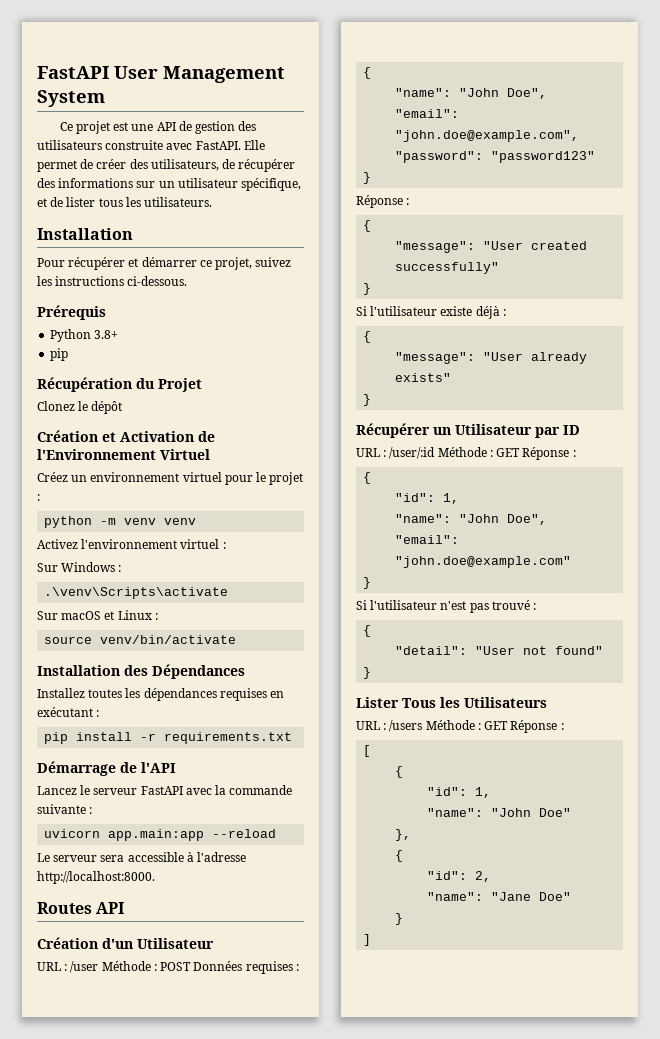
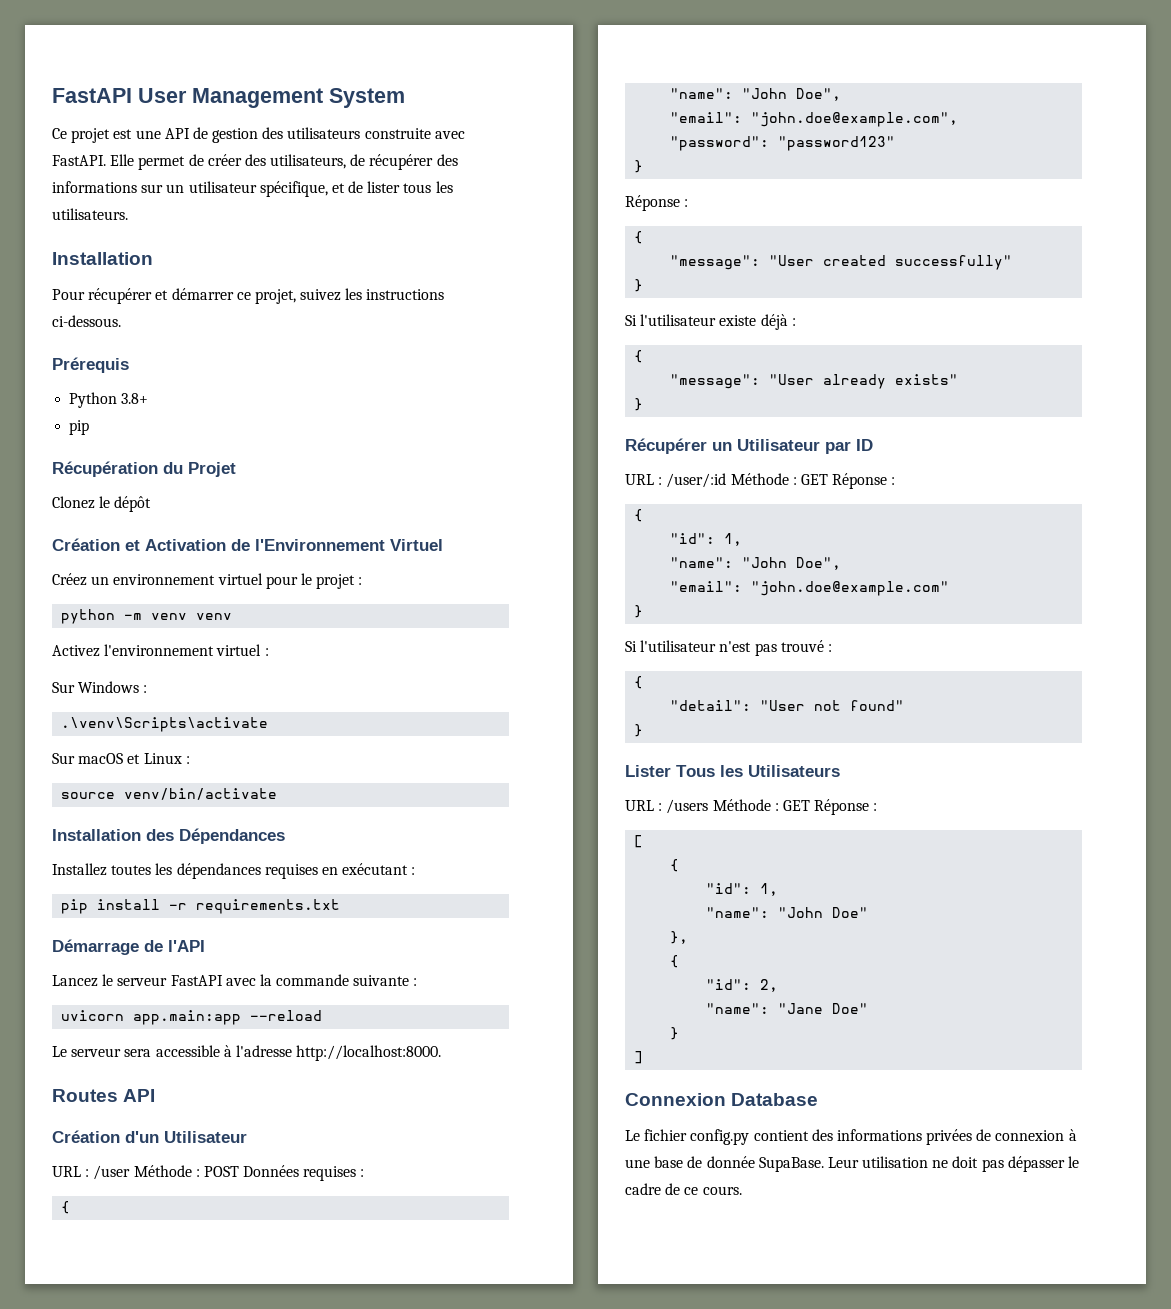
+ Connexion Database
+ Le fichier config.py contient des informations privées de connexion à une base de donnée SupaBase. Leur utilisation ne doit pas dépasser le cadre de ce cours.

